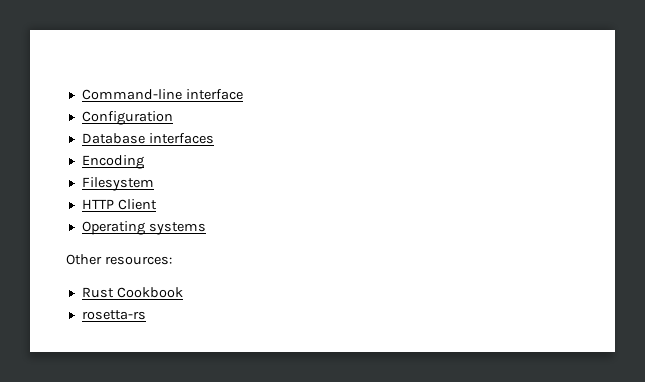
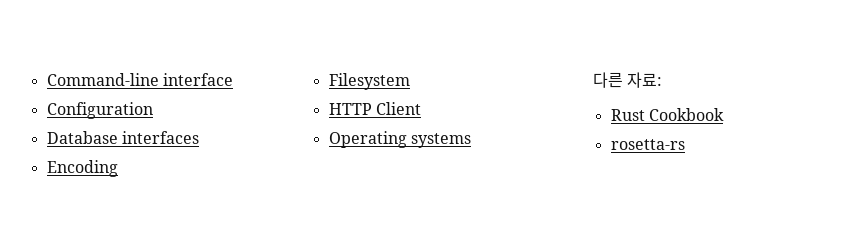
- Other resources:
+ 다른 자료:

